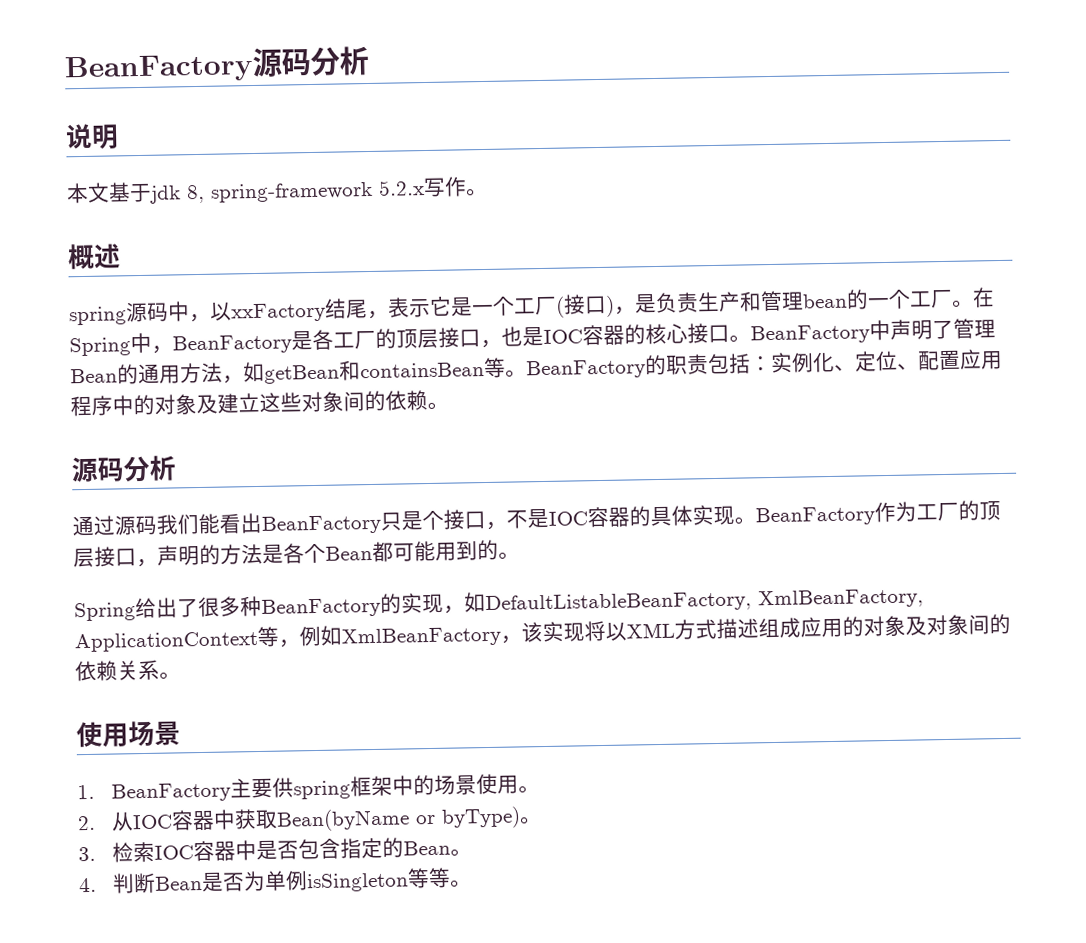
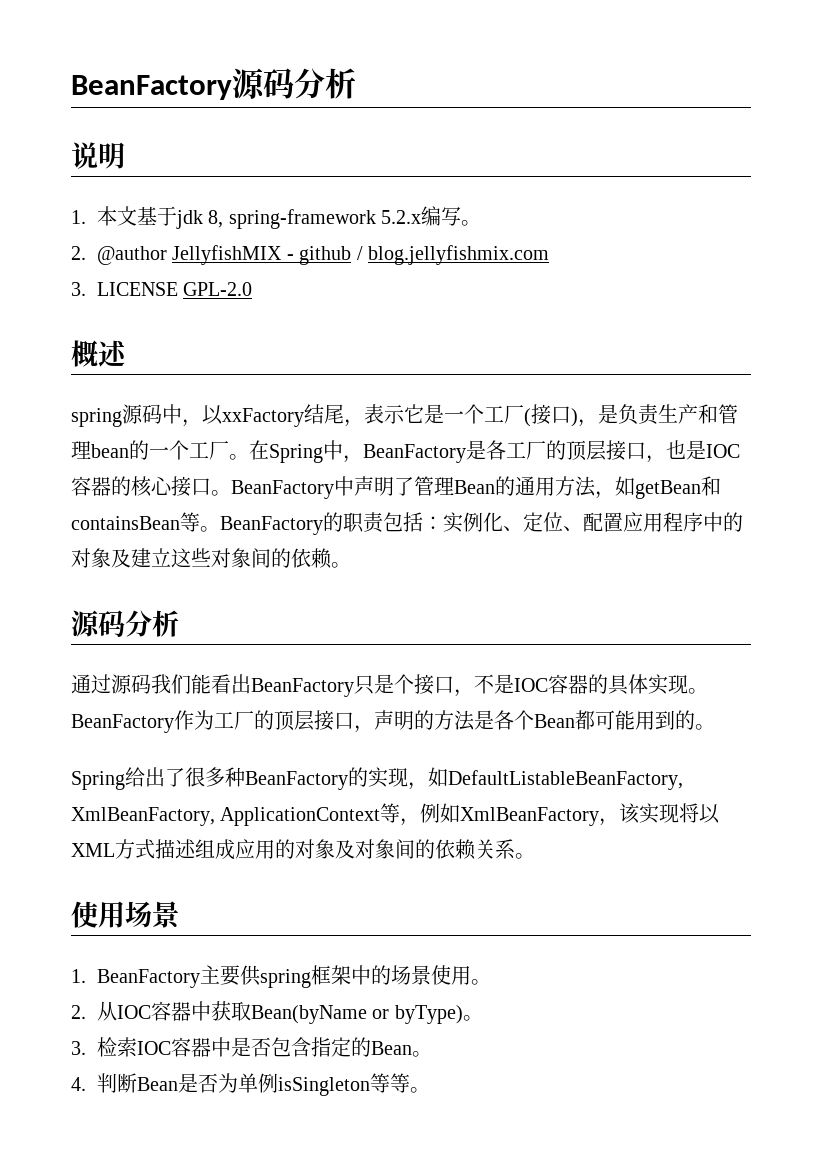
- 本文基于jdk 8, spring-framework 5.2.x写作。
+ 1.本文基于jdk 8, spring-framework 5.2.x编写。
+ 2. @author JellyfishMIX - github / blog.jellyfishmix.com
+ 3. LICENSE GPL-2.0

